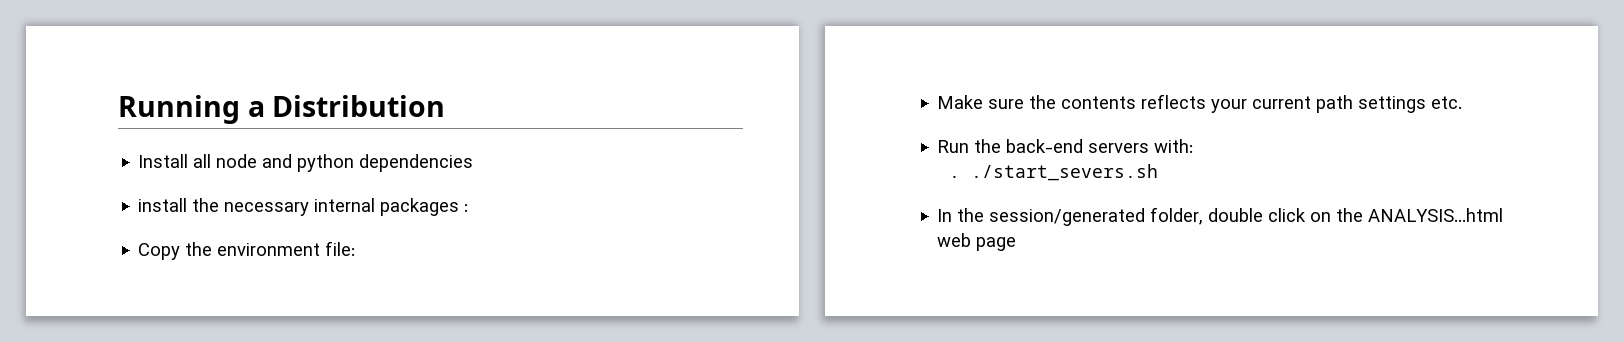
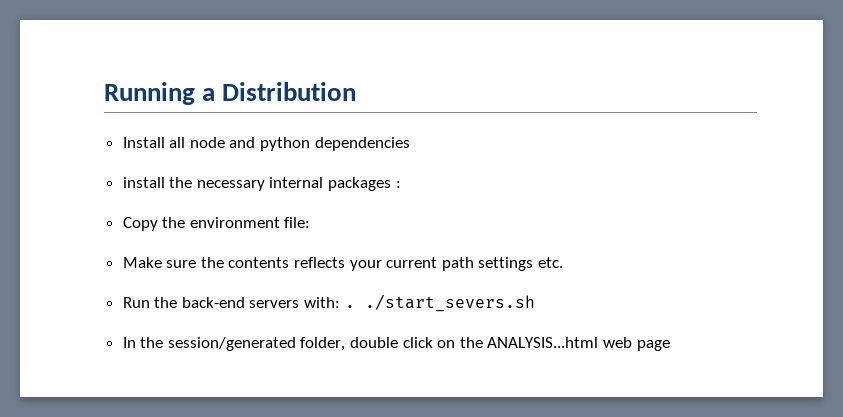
- Run the back-end servers with:
- . ./start_severs.sh
+ Run the back-end servers with: . ./start_severs.sh

